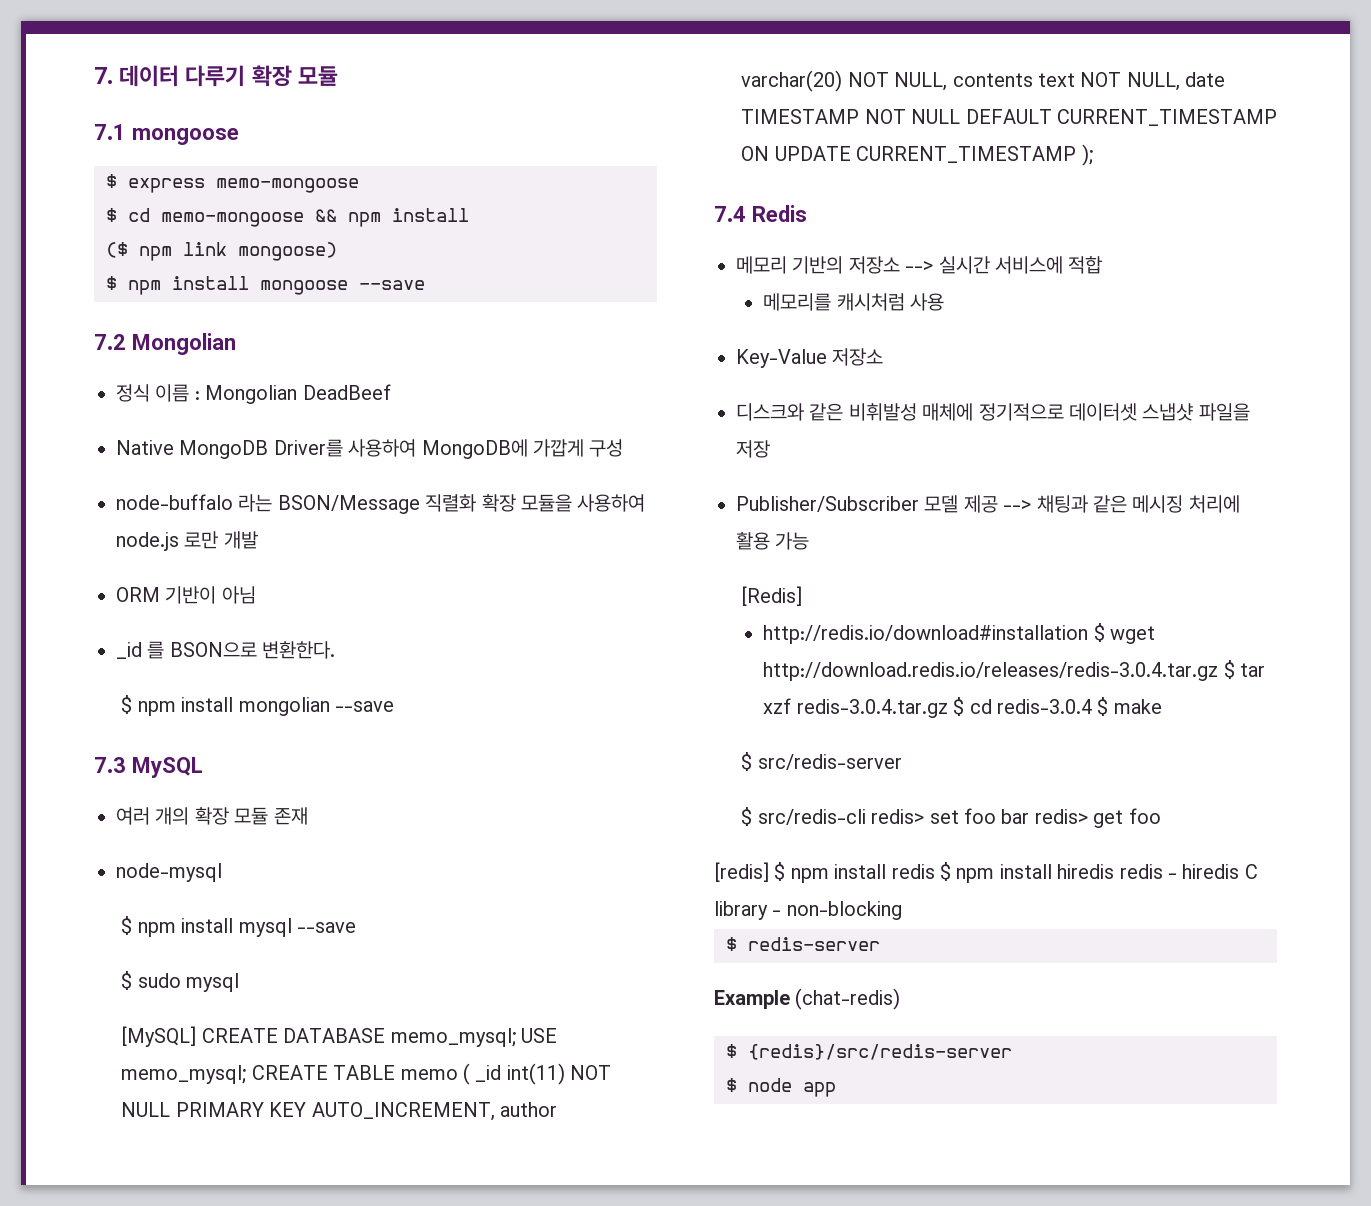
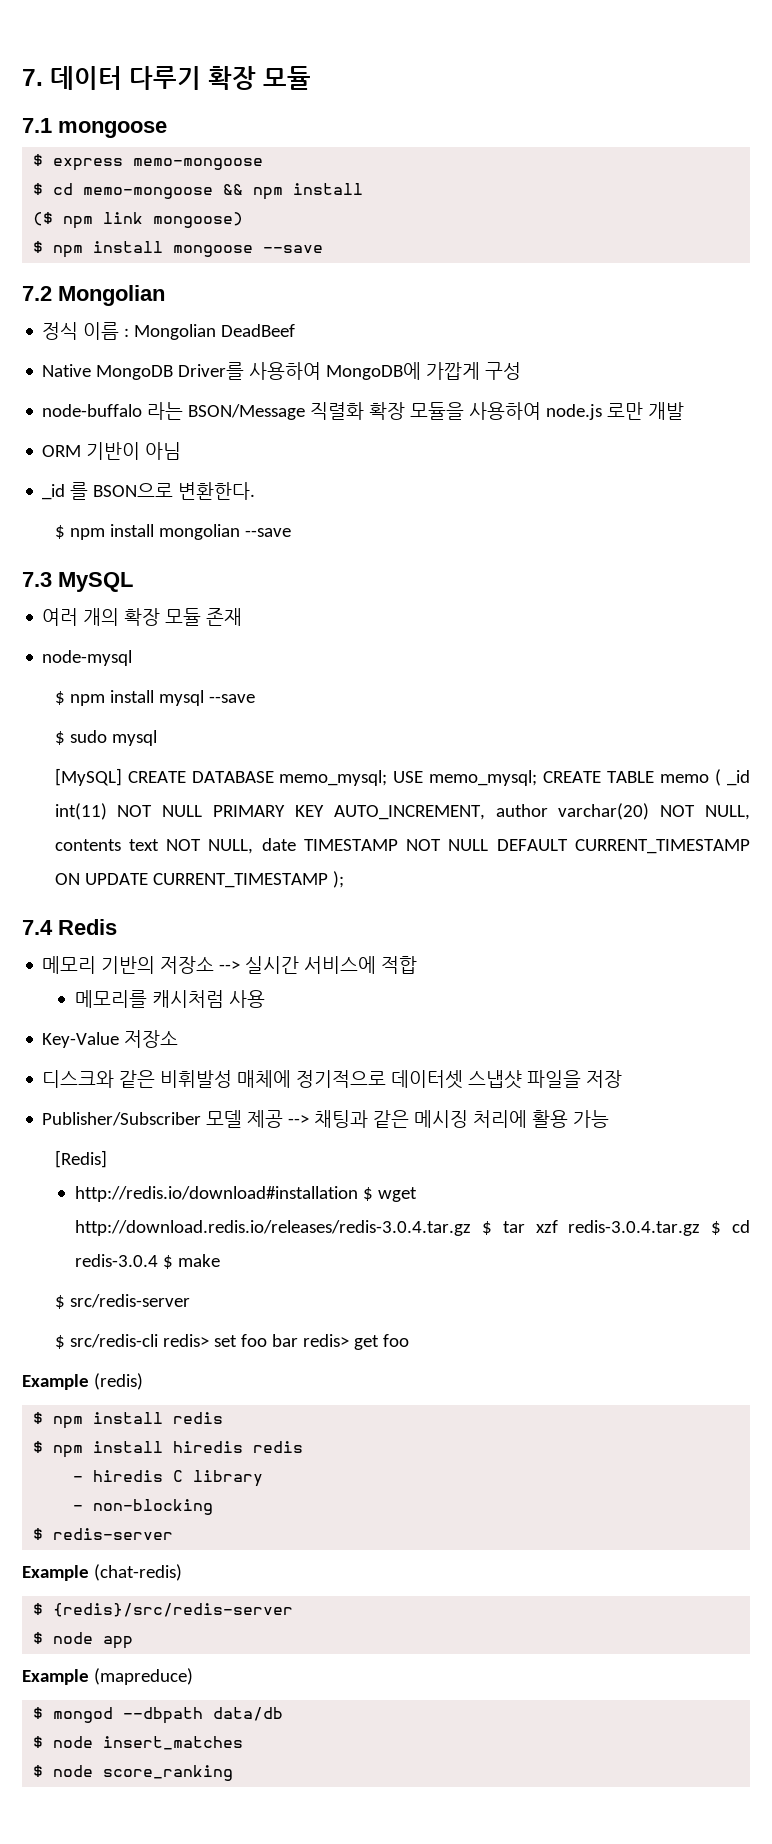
- [redis] $ npm install redis $ npm install hiredis redis - hiredis C library - non-blocking
+ Example (redis)
+ $ npm install redis
+ $ npm install hiredis redis
+ - hiredis C library
+ - non-blocking
+ Example (mapreduce)
+ $ mongod --dbpath data/db
+ $ node insert_matches
+ $ node score_ranking

